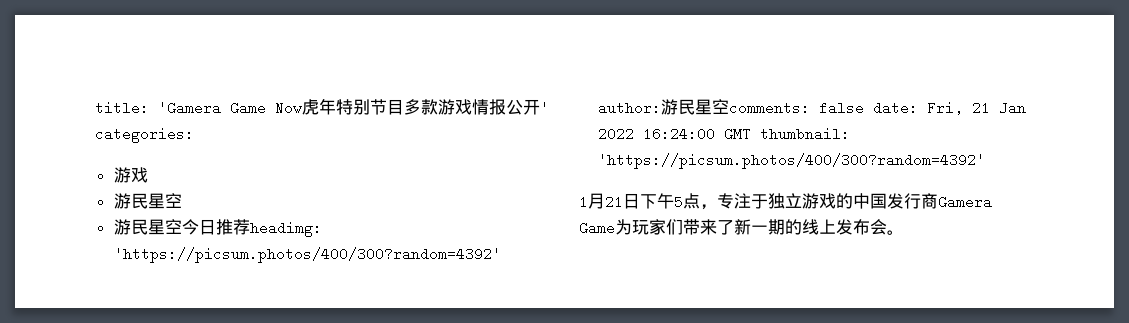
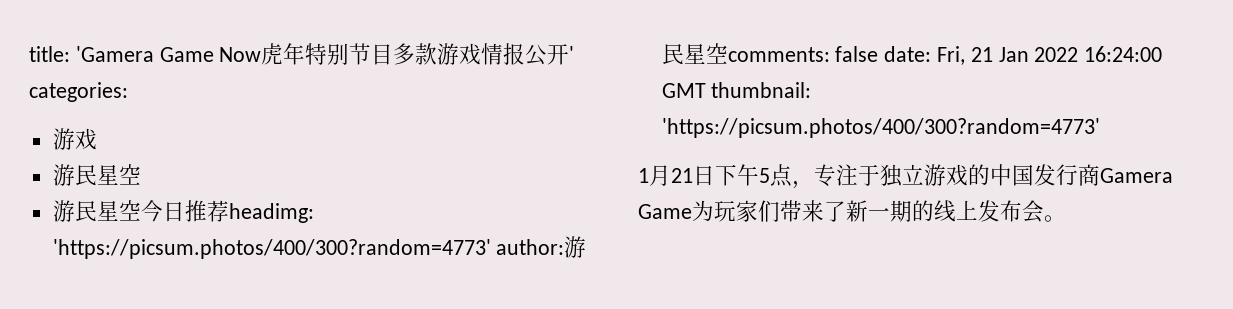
- 游民星空今日推荐headimg: 'https://picsum.photos/400/300?random=4392' author:游民星空comments: false date: Fri, 21 Jan 2022 16:24:00 GMT thumbnail: 'https://picsum.photos/400/300?random=4392'
+ 游民星空今日推荐headimg: 'https://picsum.photos/400/300?random=4773' author:游民星空comments: false date: Fri, 21 Jan 2022 16:24:00 GMT thumbnail: 'https://picsum.photos/400/300?random=4773'

